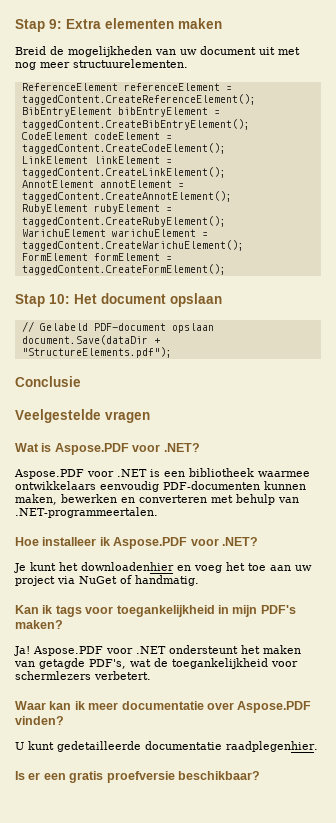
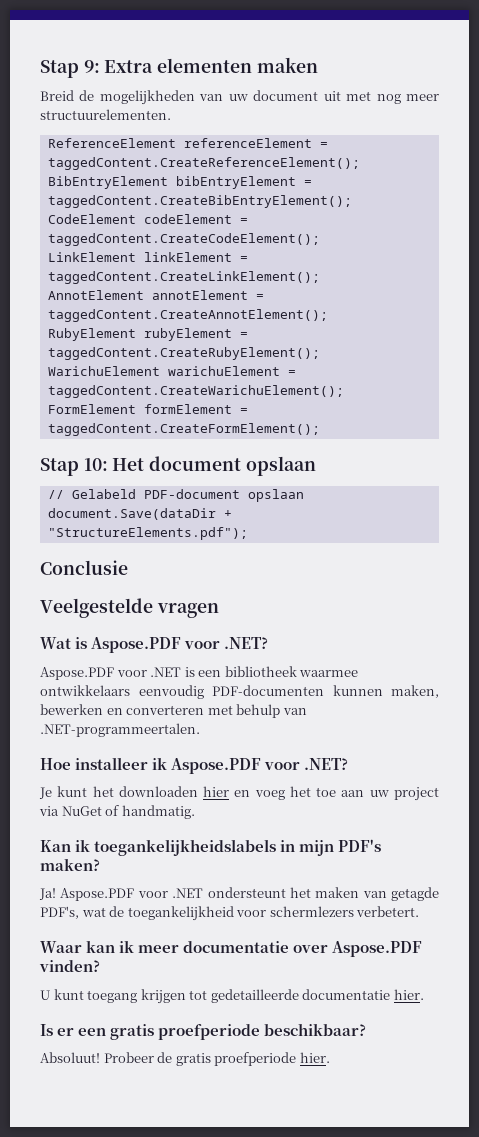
- Je kunt het downloadenhier en voeg het toe aan uw project via NuGet of handmatig.
+ Je kunt het downloaden hier en voeg het toe aan uw project via NuGet of handmatig.
- Kan ik tags voor toegankelijkheid in mijn PDF's maken?
+ Kan ik toegankelijkheidslabels in mijn PDF's maken?
- U kunt gedetailleerde documentatie raadplegenhier.
+ U kunt toegang krijgen tot gedetailleerde documentatie hier.
- Is er een gratis proefversie beschikbaar?
+ Is er een gratis proefperiode beschikbaar?
+ Absoluut! Probeer de gratis proefperiode hier.

